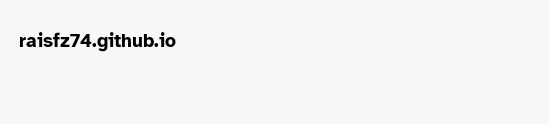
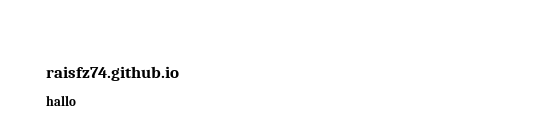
+ hallo

